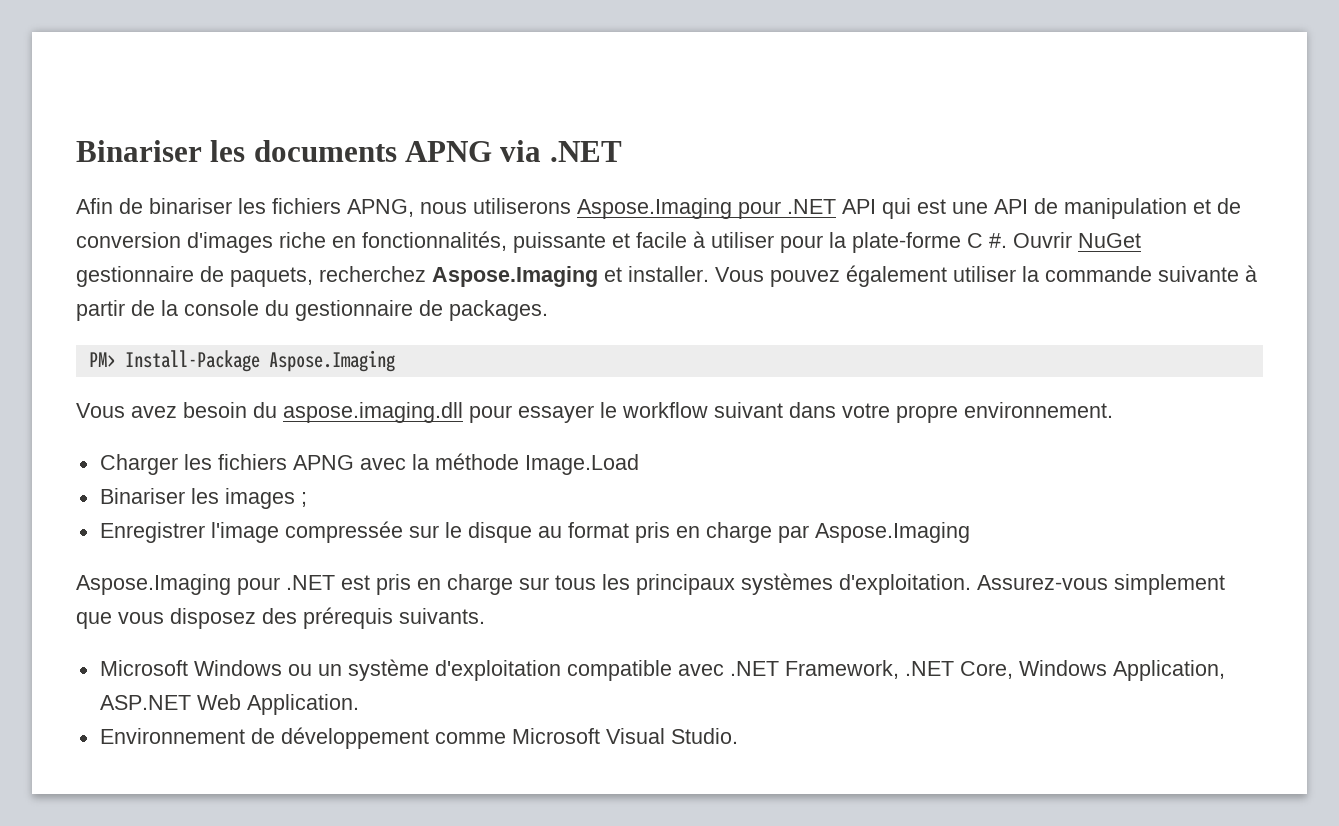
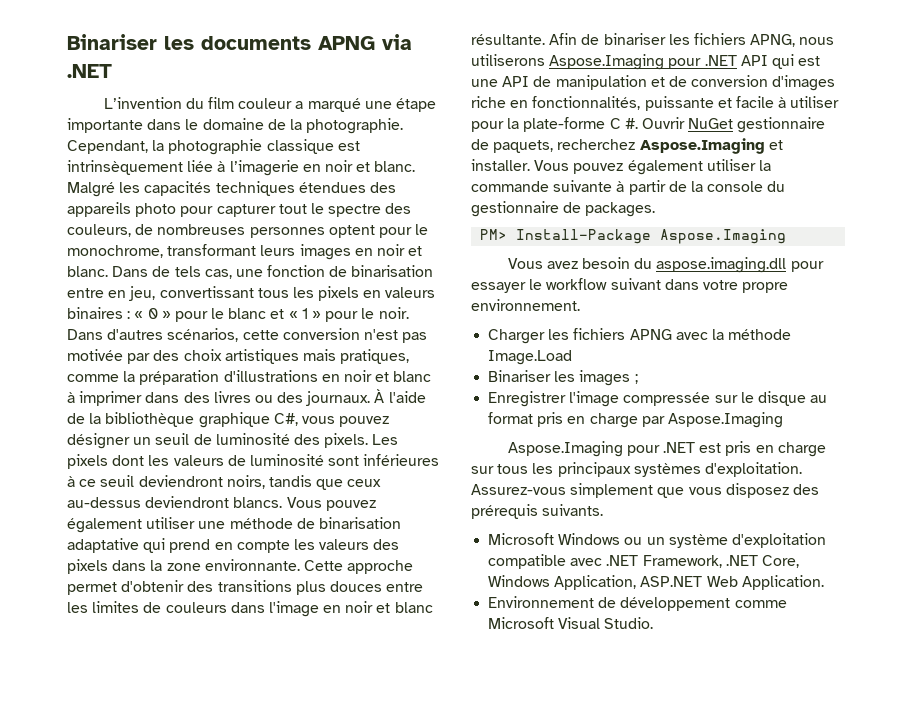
+ L’invention du film couleur a marqué une étape importante dans le domaine de la photographie. Cependant, la photographie classique est intrinsèquement liée à l’imagerie en noir et blanc. Malgré les capacités techniques étendues des appareils photo pour capturer tout le spectre des couleurs, de nombreuses personnes optent pour le monochrome, transformant leurs images en noir et blanc. Dans de tels cas, une fonction de binarisation entre en jeu, convertissant tous les pixels en valeurs binaires : « 0 » pour le blanc et « 1 » pour le noir. Dans d'autres scénarios, cette conversion n'est pas motivée par des choix artistiques mais pratiques, comme la préparation d'illustrations en noir et blanc à imprimer dans des livres ou des journaux. À l'aide de la bibliothèque graphique C#, vous pouvez désigner un seuil de luminosité des pixels. Les pixels dont les valeurs de luminosité sont inférieures à ce seuil deviendront noirs, tandis que ceux au-dessus deviendront blancs. Vous pouvez également utiliser une méthode de binarisation adaptative qui prend en compte les valeurs des pixels dans la zone environnante. Cette approche permet d'obtenir des transitions plus douces entre les limites de couleurs dans l'image en noir et blanc résultante.

